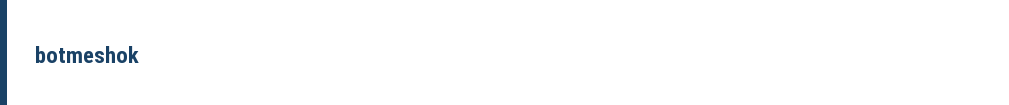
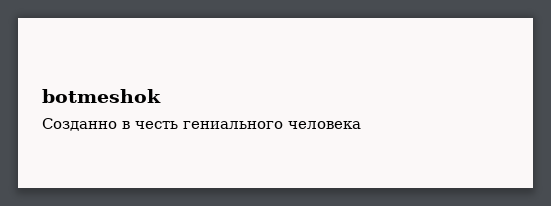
+ Созданно в честь гениального человека

